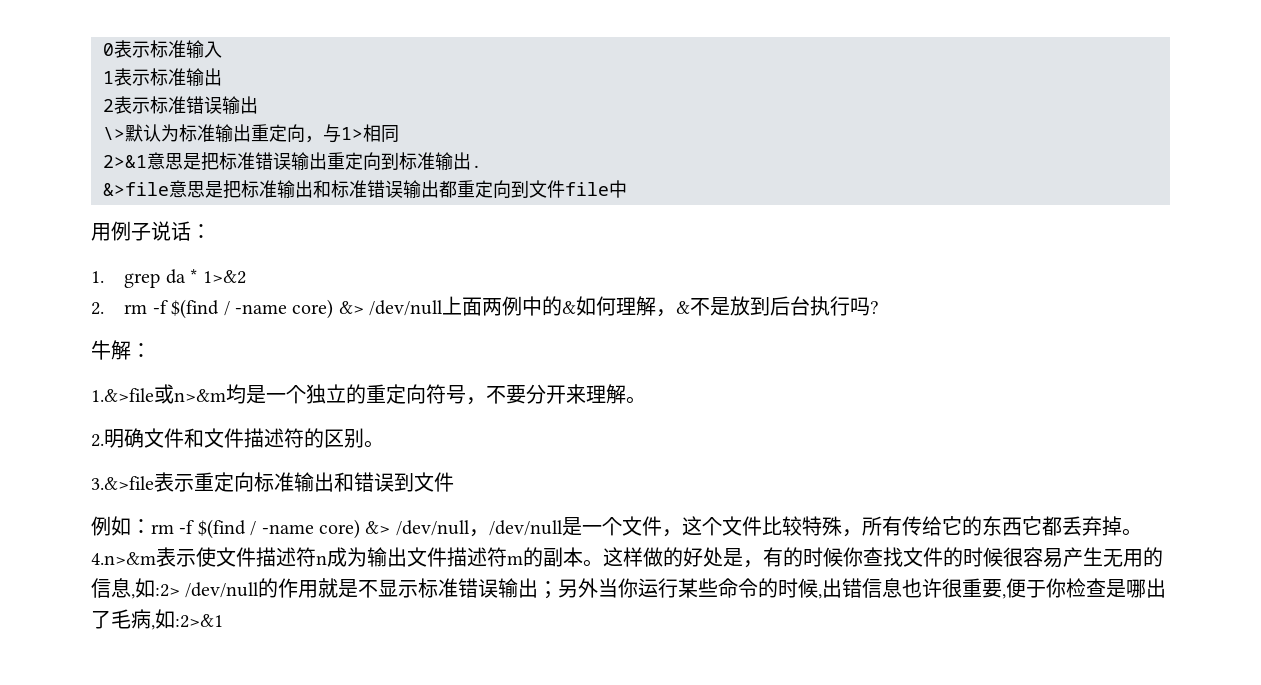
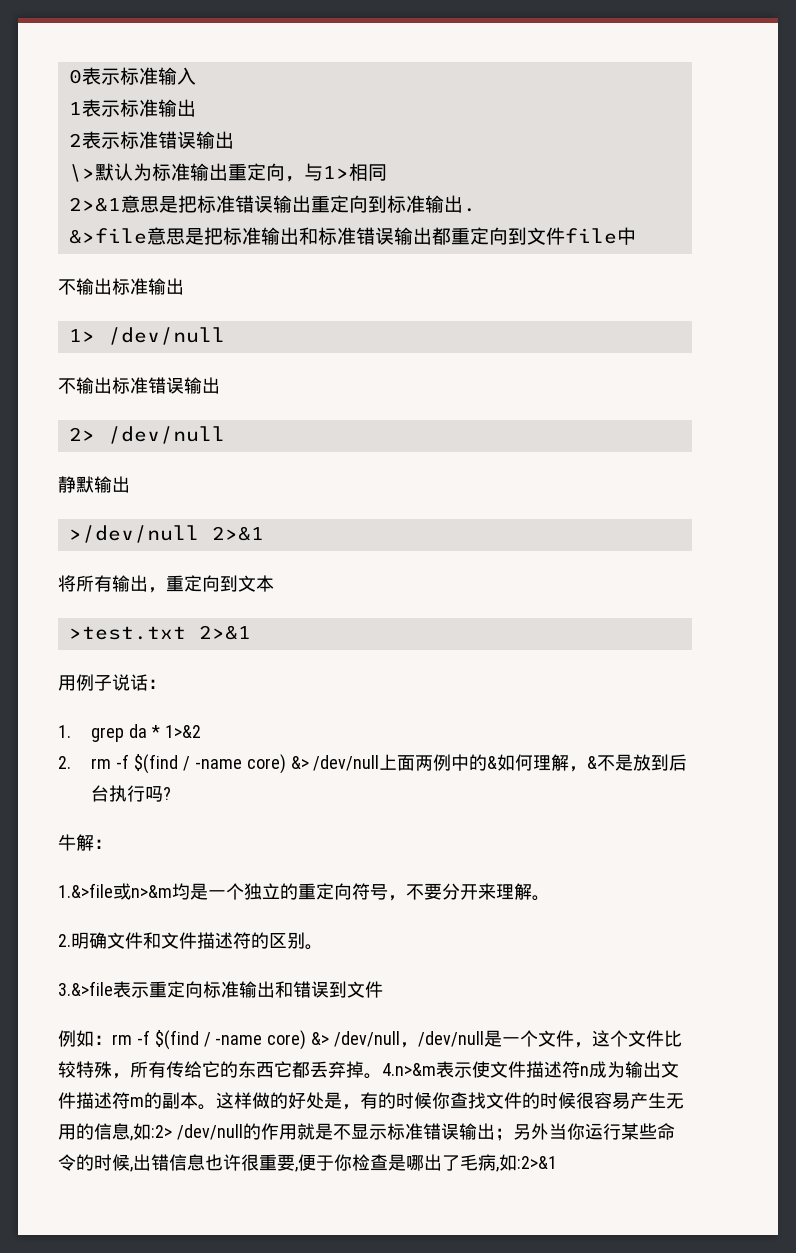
+ 不输出标准输出
+ 1> /dev/null
+ 不输出标准错误输出
+ 2> /dev/null
+ 静默输出
+ >/dev/null 2>&1
+ 将所有输出，重定向到文本
+ >test.txt 2>&1

